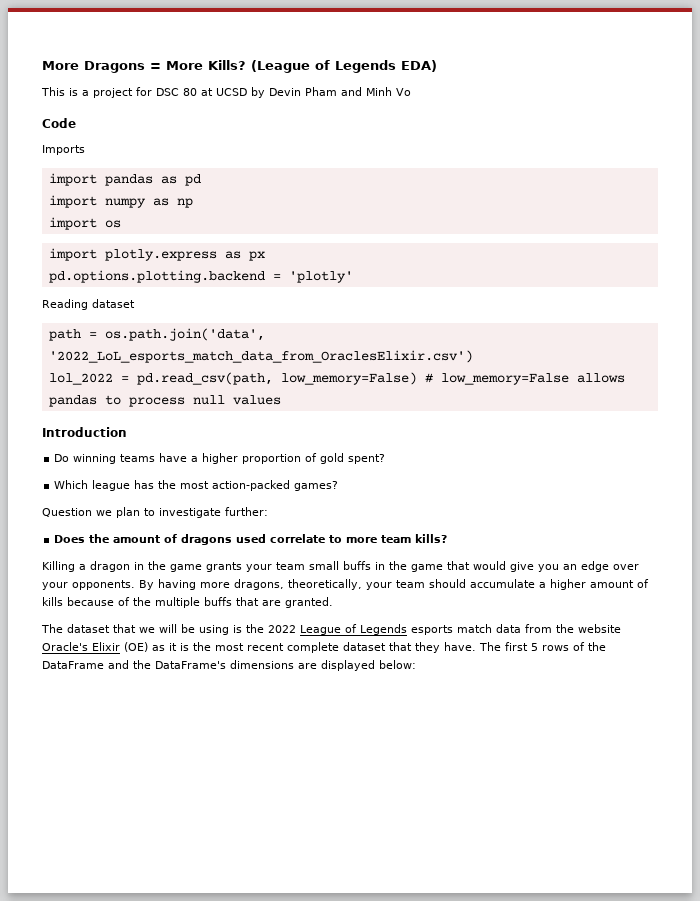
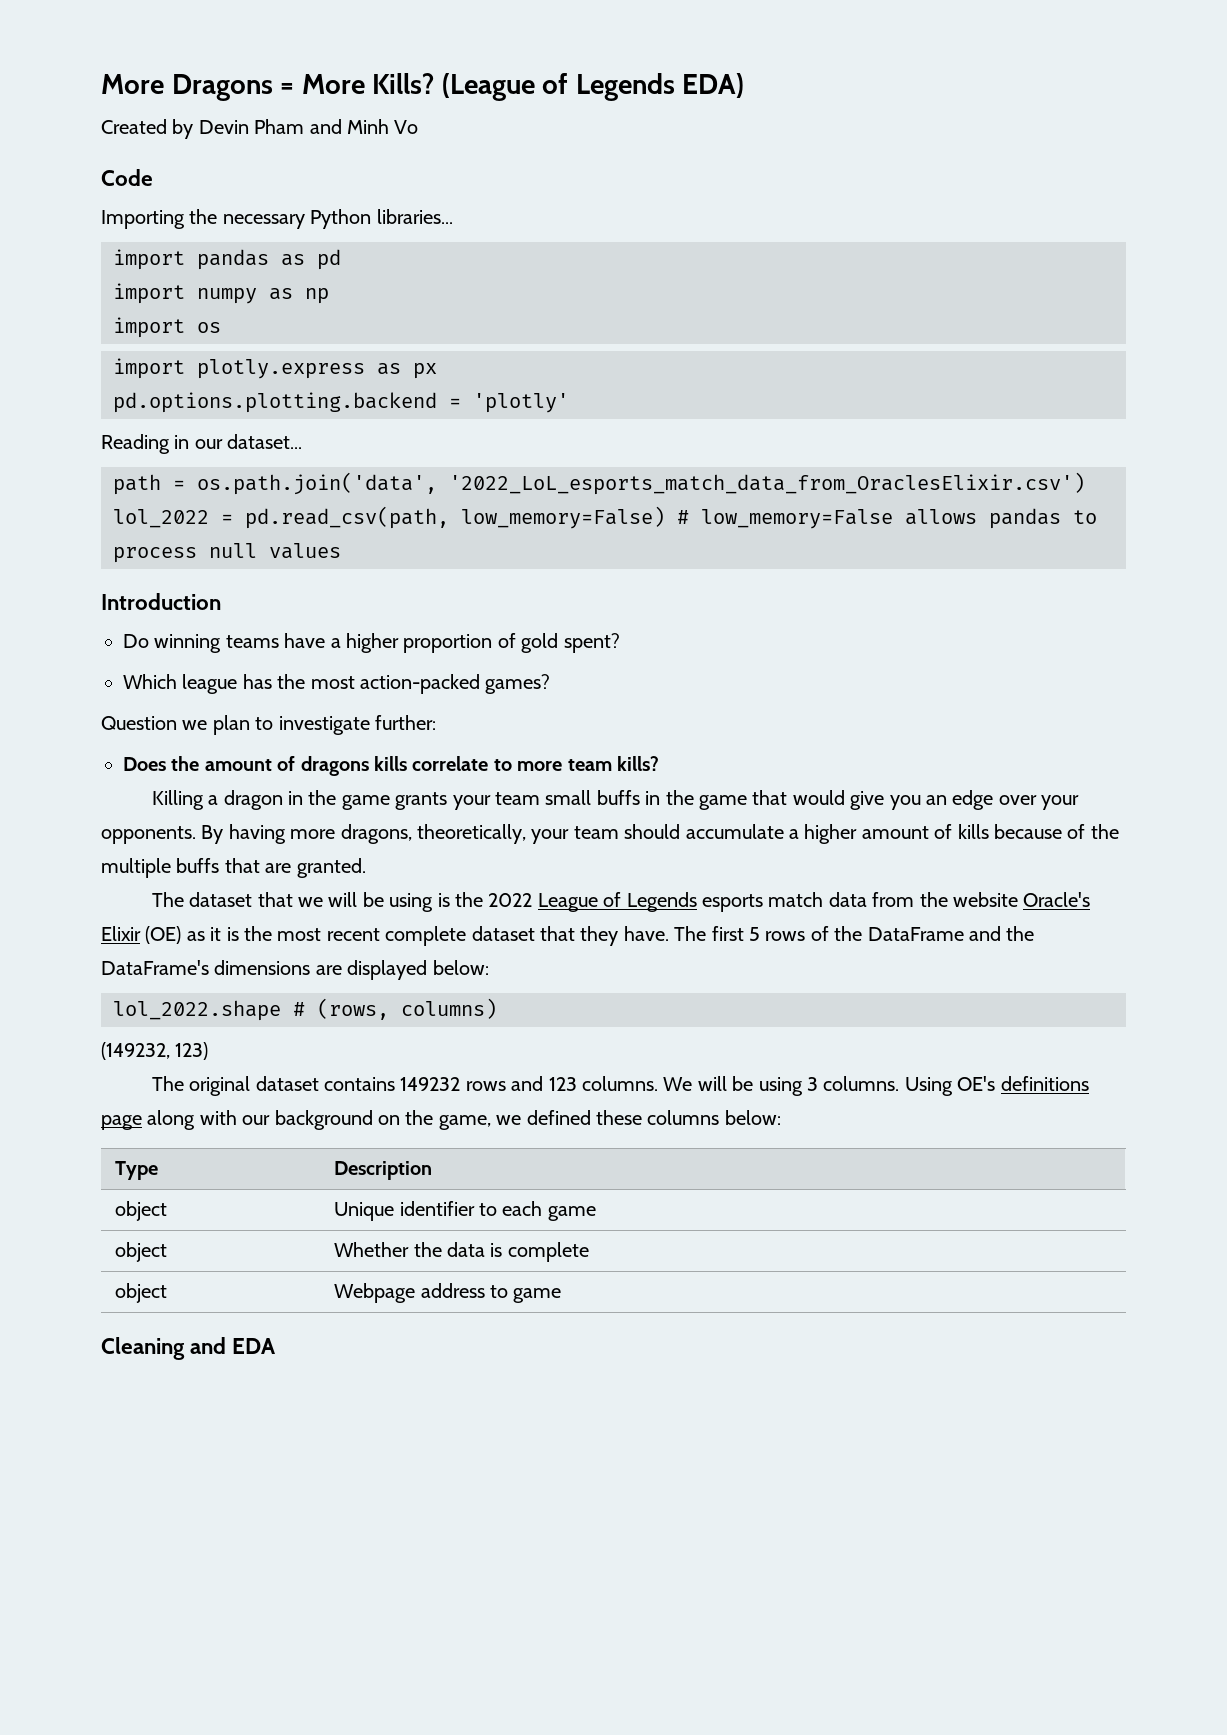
- This is a project for DSC 80 at UCSD by Devin Pham and Minh Vo
+ Created by Devin Pham and Minh Vo
- Imports
+ Importing the necessary Python libraries...
- Reading dataset
+ Reading in our dataset...
- Does the amount of dragons used correlate to more team kills?
+ Does the amount of dragons kills correlate to more team kills?
+ lol_2022.shape # (rows, columns)
+ (149232, 123)
+ The original dataset contains 149232 rows and 123 columns. We will be using 3 columns. Using OE's definitions page along with our background on the game, we defined these columns below:
+ Type | Description
+ object | Unique identifier to each game
+ object | Whether the data is complete
+ object | Webpage address to game
+ Cleaning and EDA

